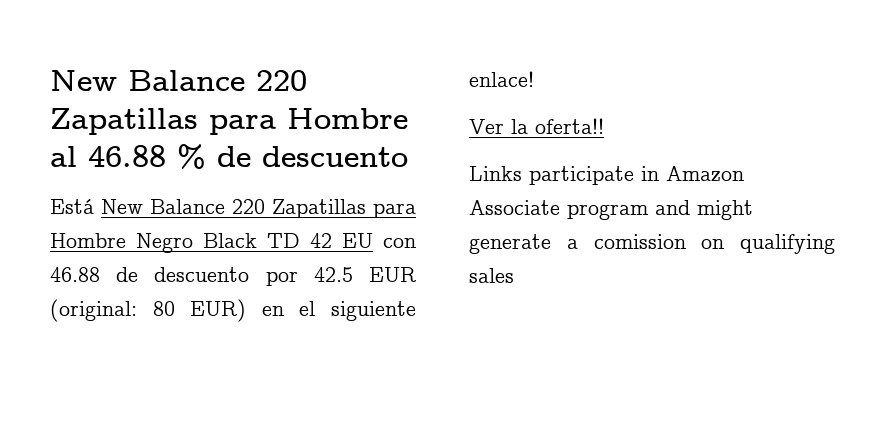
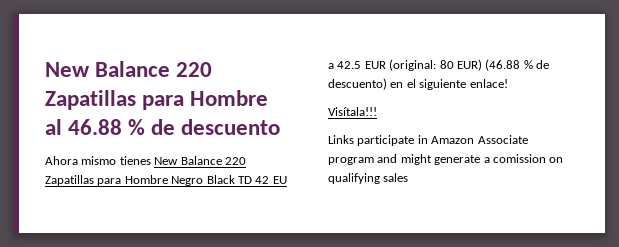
- Está New Balance 220 Zapatillas para Hombre Negro Black TD 42 EU con 46.88 de descuento por 42.5 EUR (original: 80 EUR) en el siguiente enlace!
+ Ahora mismo tienes New Balance 220 Zapatillas para Hombre Negro Black TD 42 EU a 42.5 EUR (original: 80 EUR) (46.88 % de descuento) en el siguiente enlace!
- Ver la oferta!!
+ Visítala!!!

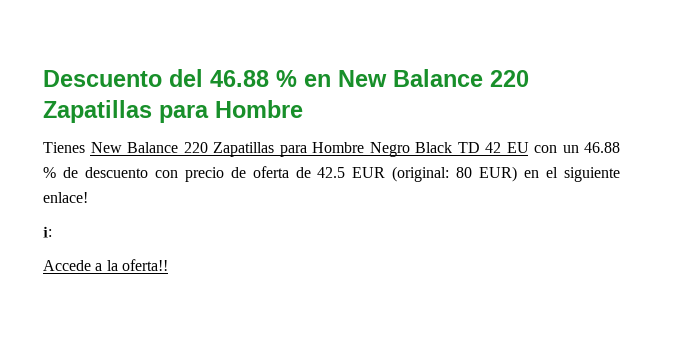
- New Balance 220 Zapatillas para Hombre al 46.88 % de descuento
- Ahora mismo tienes New Balance 220 Zapatillas para Hombre Negro Black TD 42 EU a 42.5 EUR (original: 80 EUR) (46.88 % de descuento) en el siguiente enlace!
+ Descuento del 46.88 % en New Balance 220 Zapatillas para Hombre
+ Tienes New Balance 220 Zapatillas para Hombre Negro Black TD 42 EU con un 46.88 % de descuento con precio de oferta de 42.5 EUR (original: 80 EUR) en el siguiente enlace!
- Visítala!!!
- Links participate in Amazon Associate program and might generate a comission on qualifying sales
+ ℹ:
+ Accede a la oferta!!

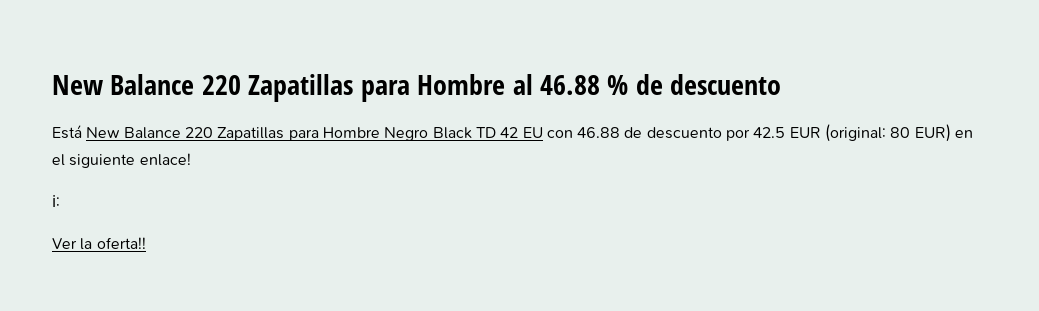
- Descuento del 46.88 % en New Balance 220 Zapatillas para Hombre
- Tienes New Balance 220 Zapatillas para Hombre Negro Black TD 42 EU con un 46.88 % de descuento con precio de oferta de 42.5 EUR (original: 80 EUR) en el siguiente enlace!
+ New Balance 220 Zapatillas para Hombre al 46.88 % de descuento
+ Está New Balance 220 Zapatillas para Hombre Negro Black TD 42 EU con 46.88 de descuento por 42.5 EUR (original: 80 EUR) en el siguiente enlace!
- Accede a la oferta!!
+ Ver la oferta!!

